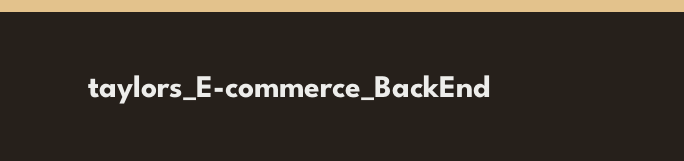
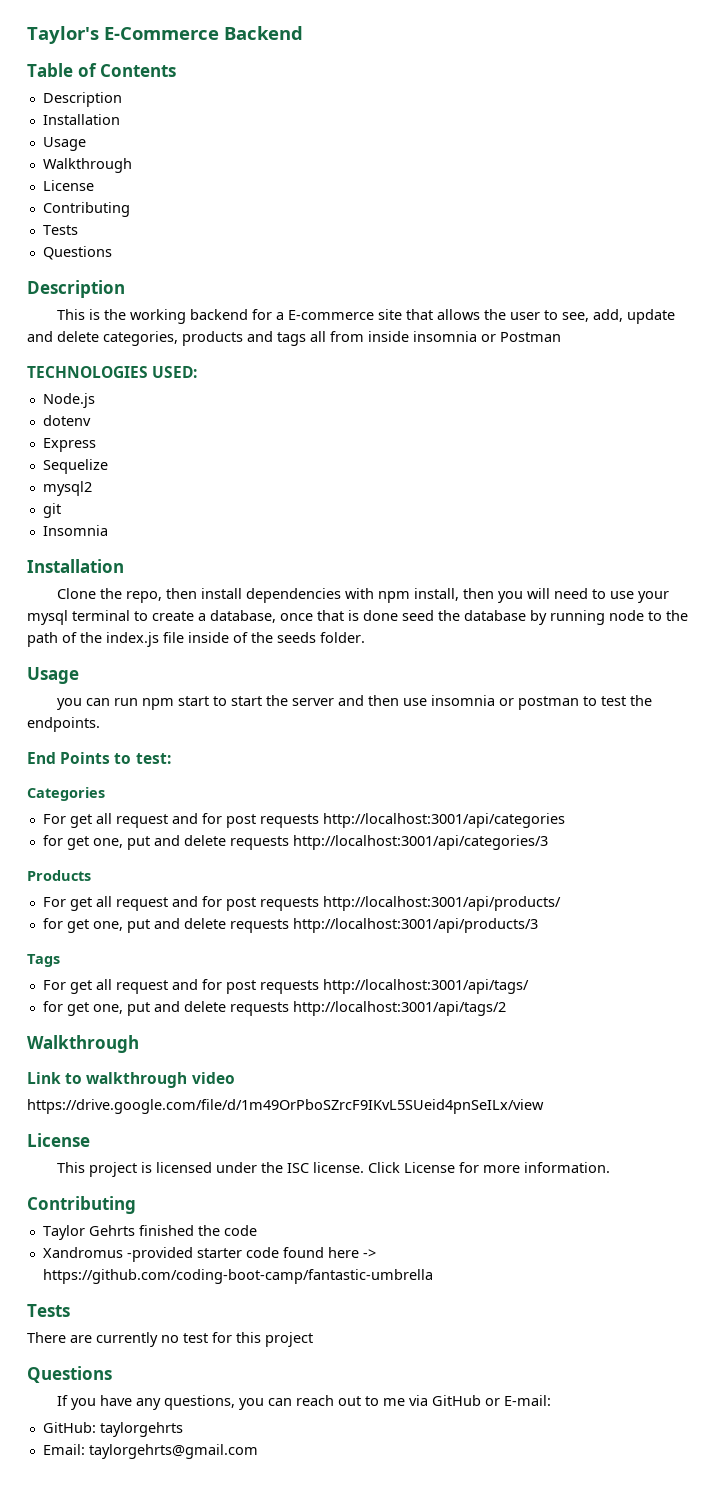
- taylors_E-commerce_BackEnd
+ Taylor's E-Commerce Backend
+ Table of Contents
+ Description
+ Installation
+ Usage
+ Walkthrough
+ License
+ Contributing
+ Tests
+ Questions
+ Description
+ This is the working backend for a E-commerce site that allows the user to see, add, update and delete categories, products and tags all from inside insomnia or Postman
+ TECHNOLOGIES USED:
+ Node.js
+ dotenv
+ Express
+ Sequelize
+ mysql2
+ git
+ Insomnia
+ Installation
+ Clone the repo, then install dependencies with npm install, then you will need to use your mysql terminal to create a database, once that is done seed the database by running node to the path of the index.js file inside of the seeds folder.
+ Usage
+ you can run npm start to start the server and then use insomnia or postman to test the endpoints.
+ End Points to test:
+ Categories
+ For get all request and for post requests http://localhost:3001/api/categories
+ for get one, put and delete requests http://localhost:3001/api/categories/3
+ Products
+ For get all request and for post requests http://localhost:3001/api/products/
+ for get one, put and delete requests http://localhost:3001/api/products/3
+ Tags
+ For get all request and for post requests http://localhost:3001/api/tags/
+ for get one, put and delete requests http://localhost:3001/api/tags/2
+ Walkthrough
+ Link to walkthrough video
+ https://drive.google.com/file/d/1m49OrPboSZrcF9IKvL5SUeid4pnSeILx/view
+ License
+ This project is licensed under the ISC license. Click License for more information.
+ Contributing
+ Taylor Gehrts finished the code
+ Xandromus -provided starter code found here -> https://github.com/coding-boot-camp/fantastic-umbrella
+ Tests
+ There are currently no test for this project
+ Questions
+ If you have any questions, you can reach out to me via GitHub or E-mail:
+ GitHub: taylorgehrts
+ Email: taylorgehrts@gmail.com

